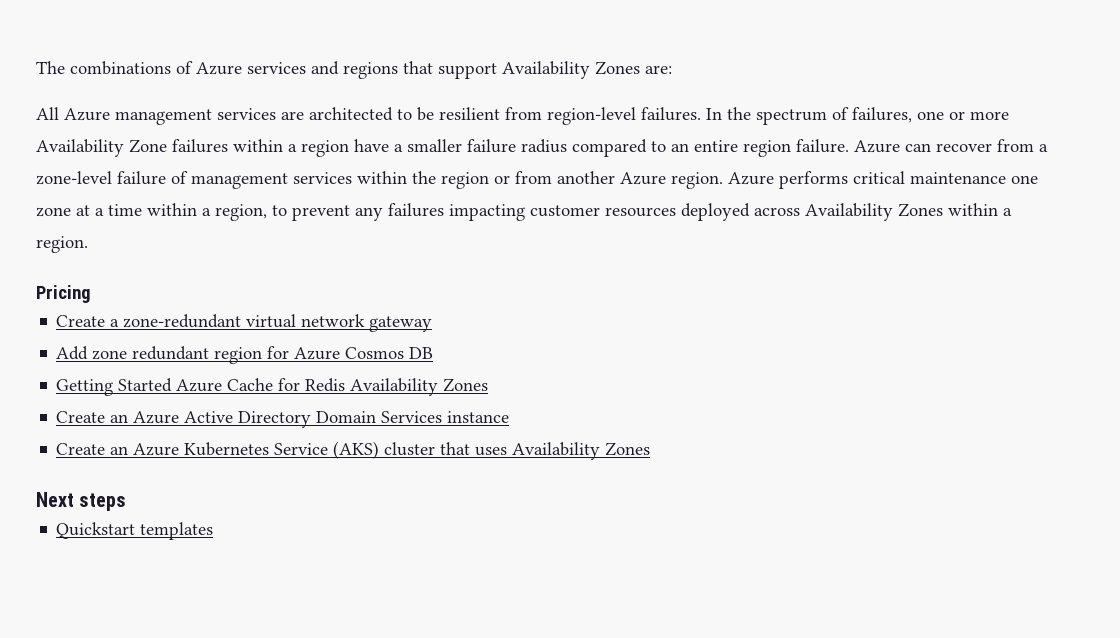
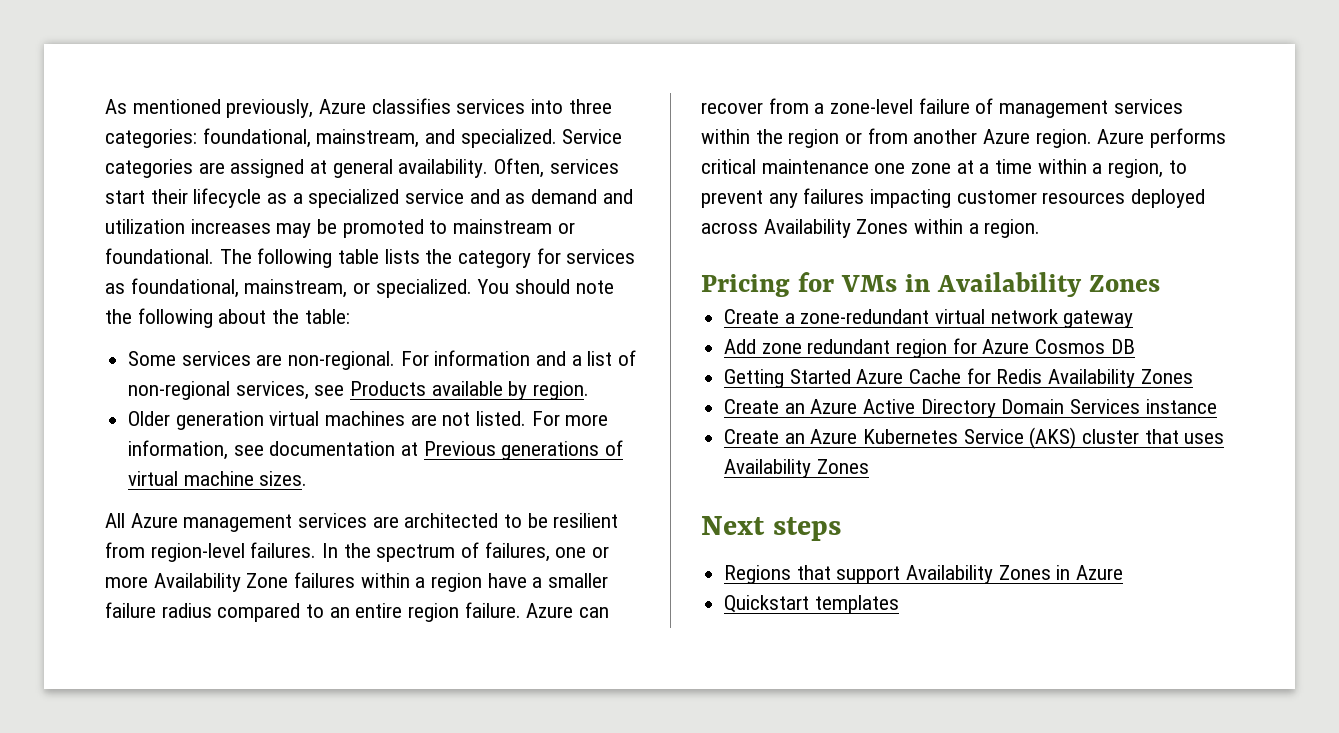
- The combinations of Azure services and regions that support Availability Zones are:
+ As mentioned previously, Azure classifies services into three categories: foundational, mainstream, and specialized. Service categories are assigned at general availability. Often, services start their lifecycle as a specialized service and as demand and utilization increases may be promoted to mainstream or foundational. The following table lists the category for services as foundational, mainstream, or specialized. You should note the following about the table:
+ Some services are non-regional. For information and a list of non-regional services, see Products available by region.
+ Older generation virtual machines are not listed. For more information, see documentation at Previous generations of virtual machine sizes.
- Pricing
+ Pricing for VMs in Availability Zones
+ Regions that support Availability Zones in Azure

